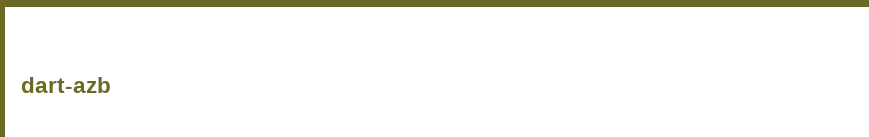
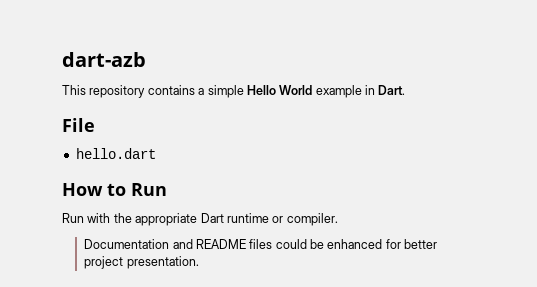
+ This repository contains a simple Hello World example in Dart.
+ File
+ hello.dart
+ How to Run
+ Run with the appropriate Dart runtime or compiler.
+ Documentation and README files could be enhanced for better project presentation.

